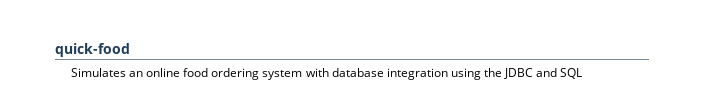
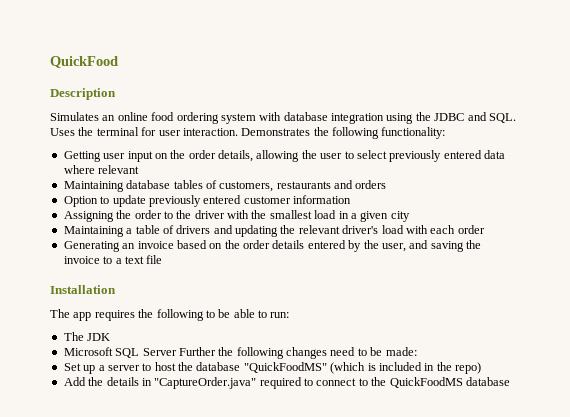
- quick-food
+ QuickFood
+ Description
- Simulates an online food ordering system with database integration using the JDBC and SQL
+ Simulates an online food ordering system with database integration using the JDBC and SQL. Uses the terminal for user interaction. Demonstrates the following functionality:
+ Getting user input on the order details, allowing the user to select previously entered data where relevant
+ Maintaining database tables of customers, restaurants and orders
+ Option to update previously entered customer information
+ Assigning the order to the driver with the smallest load in a given city
+ Maintaining a table of drivers and updating the relevant driver's load with each order
+ Generating an invoice based on the order details entered by the user, and saving the invoice to a text file
+ Installation
+ The app requires the following to be able to run:
+ The JDK
+ Microsoft SQL Server Further the following changes need to be made:
+ Set up a server to host the database "QuickFoodMS" (which is included in the repo)
+ Add the details in "CaptureOrder.java" required to connect to the QuickFoodMS database

